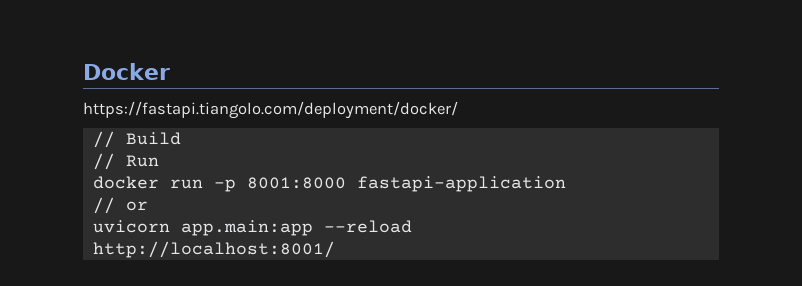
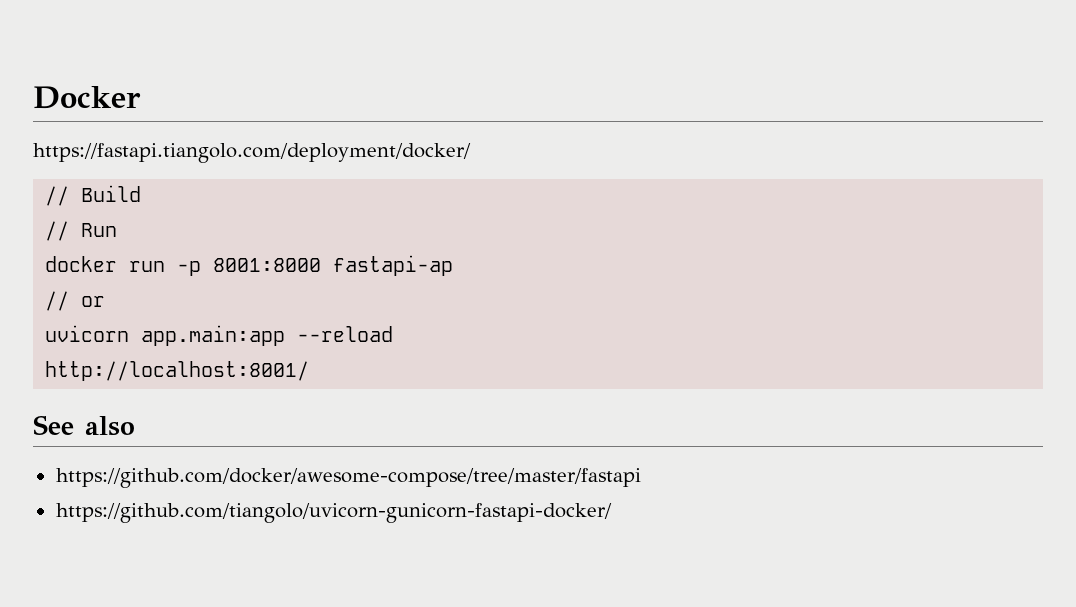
- docker run -p 8001:8000 fastapi-application
+ docker run -p 8001:8000 fastapi-ap
+ See also
+ https://github.com/docker/awesome-compose/tree/master/fastapi
+ https://github.com/tiangolo/uvicorn-gunicorn-fastapi-docker/

